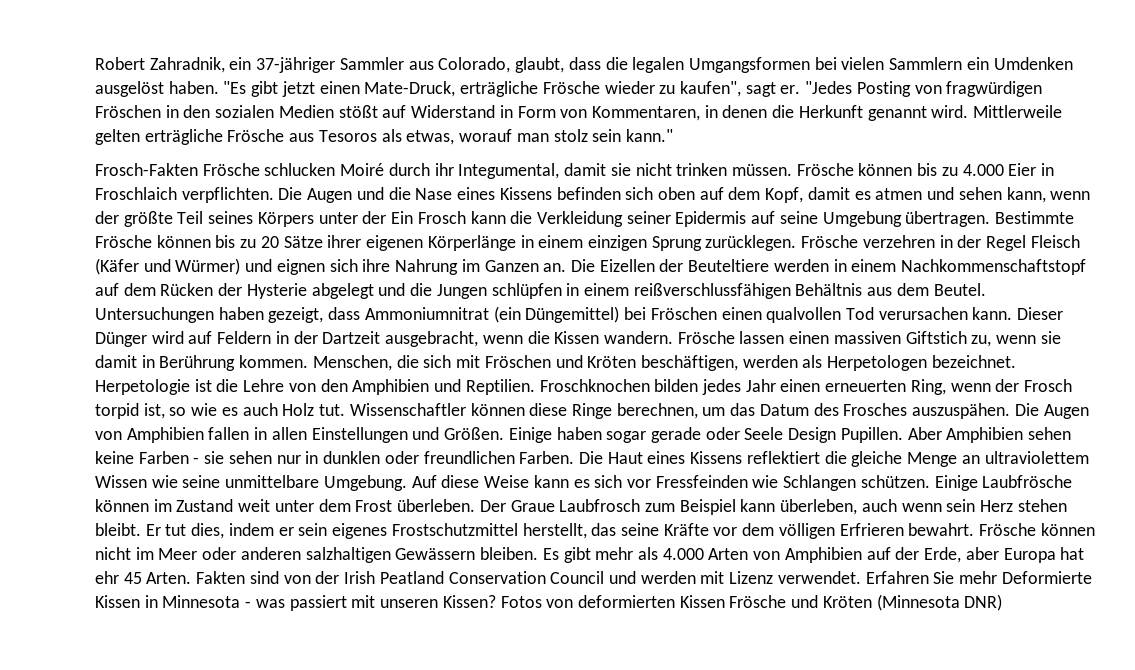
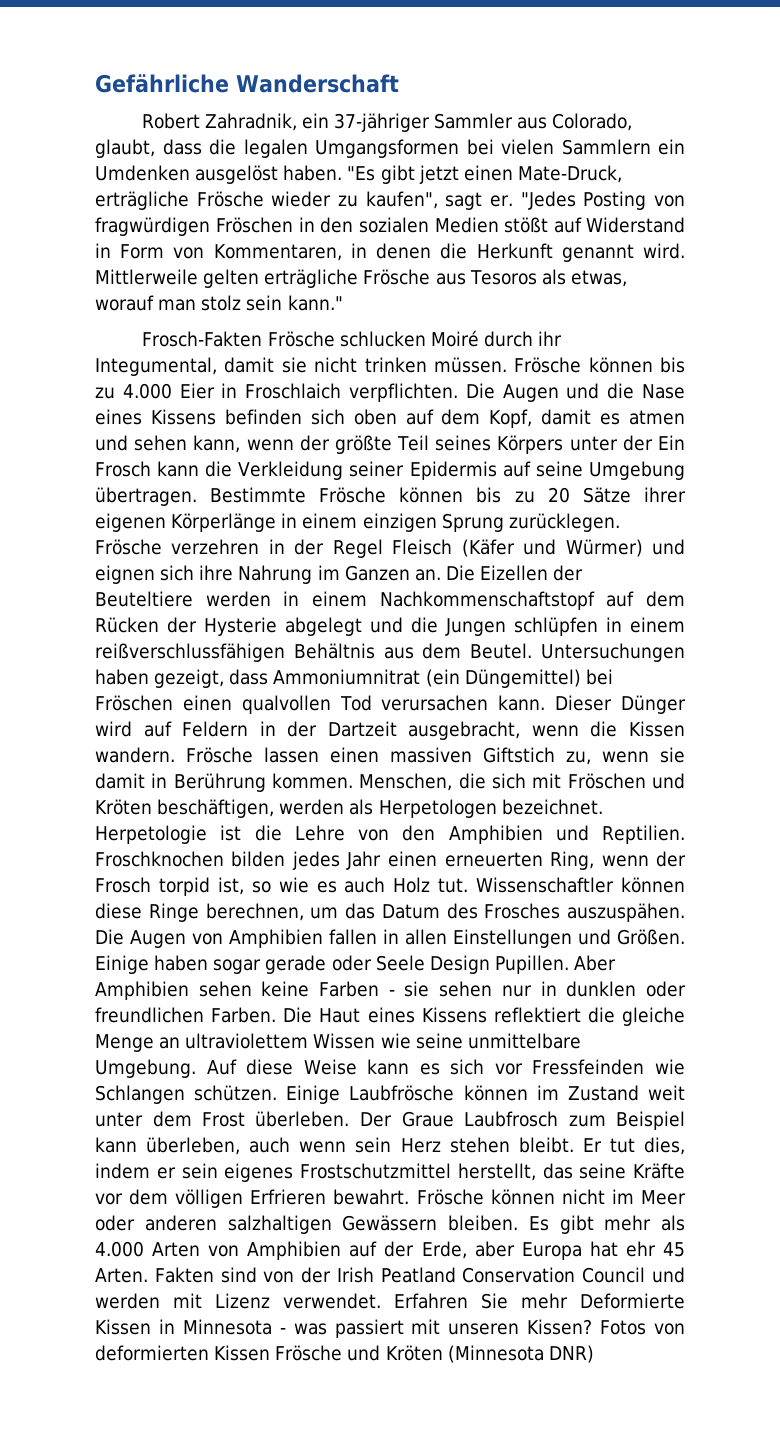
+ Gefährliche Wanderschaft

